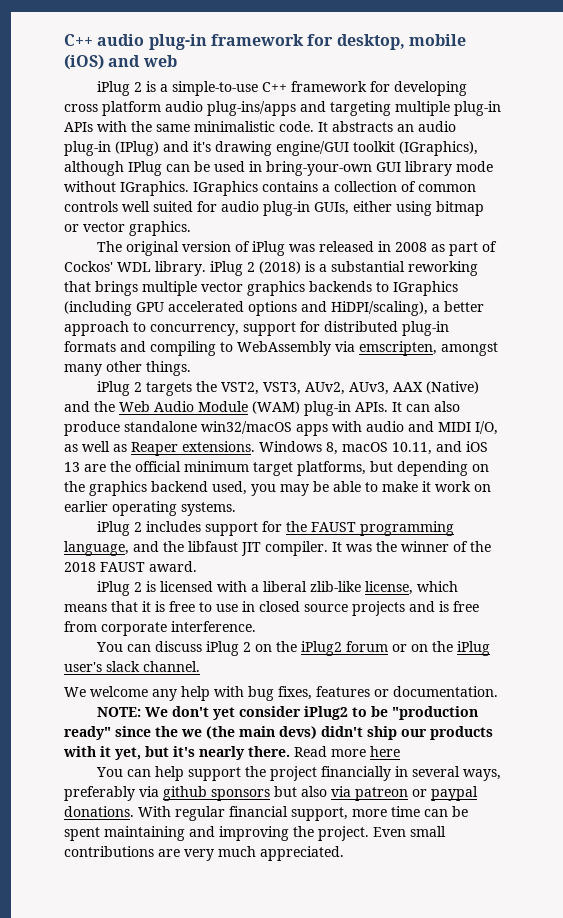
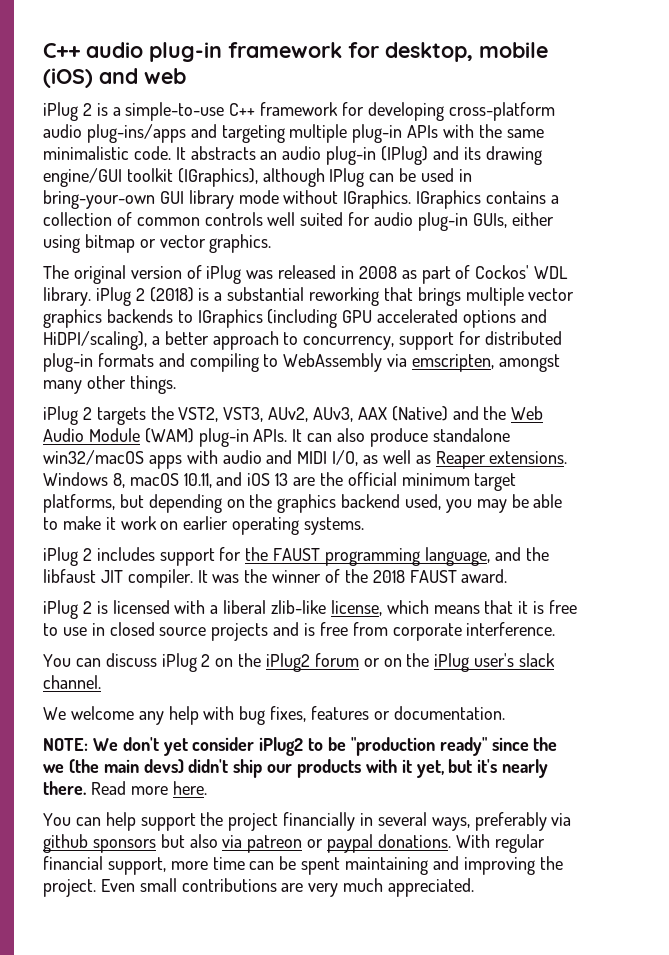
- iPlug 2 is a simple-to-use C++ framework for developing cross platform audio plug-ins/apps and targeting multiple plug-in APIs with the same minimalistic code.
+ iPlug 2 is a simple-to-use C++ framework for developing cross-platform audio plug-ins/apps and targeting multiple plug-in APIs with the same minimalistic code.
- It abstracts an audio plug-in (IPlug) and it's drawing engine/GUI toolkit (IGraphics), although IPlug can be used in bring-your-own GUI library mode without IGraphics.
+ It abstracts an audio plug-in (IPlug) and its drawing engine/GUI toolkit (IGraphics), although IPlug can be used in bring-your-own GUI library mode without IGraphics.
- Read more here
+ Read more here.

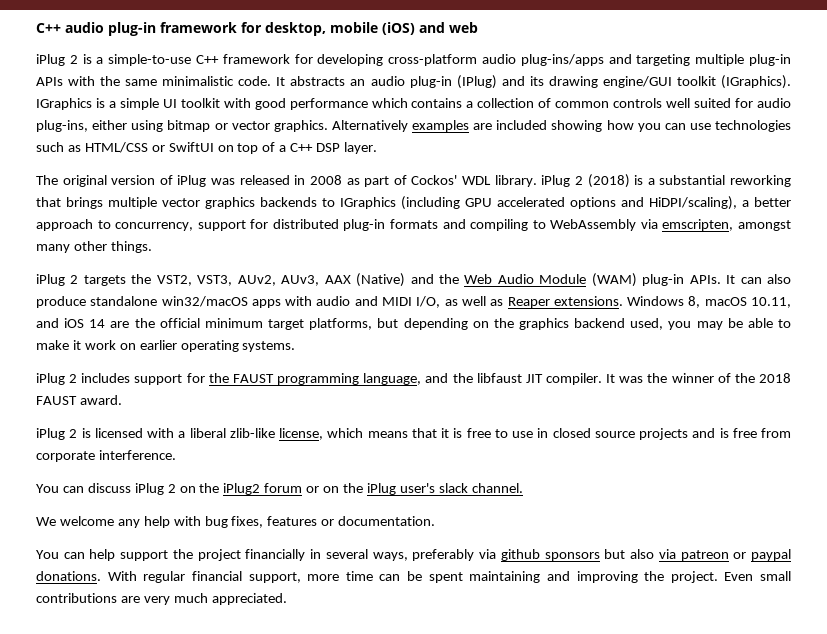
- It abstracts an audio plug-in (IPlug) and its drawing engine/GUI toolkit (IGraphics), although IPlug can be used in bring-your-own GUI library mode without IGraphics. IGraphics contains a collection of common controls well suited for audio plug-in GUIs, either using bitmap or vector graphics.
+ It abstracts an audio plug-in (IPlug) and its drawing engine/GUI toolkit (IGraphics). IGraphics is a simple UI toolkit with good performance which contains a collection of common controls well suited for audio plug-ins, either using bitmap or vector graphics. Alternatively examples are included showing how you can use technologies such as HTML/CSS or SwiftUI on top of a C++ DSP layer.
- Windows 8, macOS 10.11, and iOS 13 are the official minimum target platforms, but depending on the graphics backend used, you may be able to make it work on earlier operating systems.
+ Windows 8, macOS 10.11, and iOS 14 are the official minimum target platforms, but depending on the graphics backend used, you may be able to make it work on earlier operating systems.
- NOTE: We don't yet consider iPlug2 to be "production ready" since the we (the main devs) didn't ship our products with it yet, but it's nearly there. Read more here.

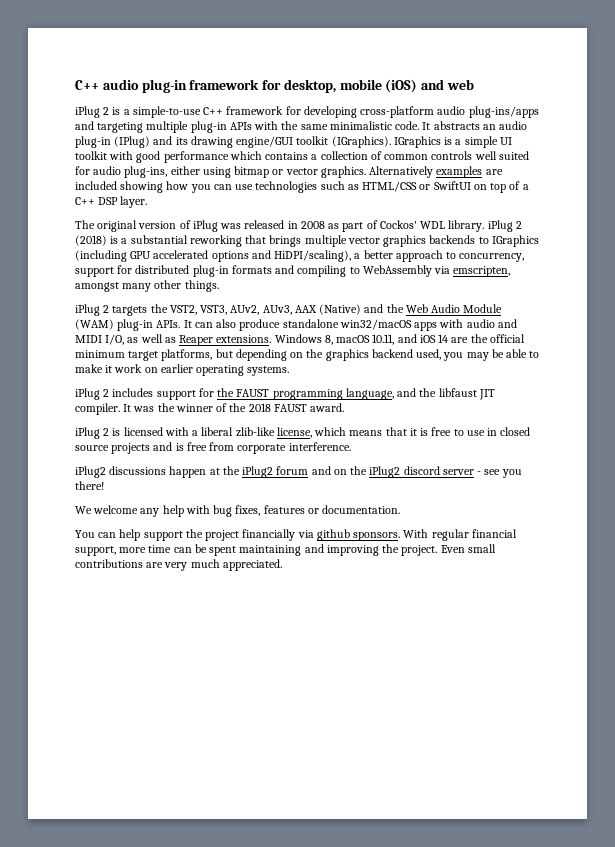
- You can discuss iPlug 2 on the iPlug2 forum or on the iPlug user's slack channel.
+ iPlug2 discussions happen at the iPlug2 forum and on the iPlug2 discord server - see you there!
- You can help support the project financially in several ways, preferably via github sponsors but also via patreon or paypal donations.
+ You can help support the project financially via github sponsors.

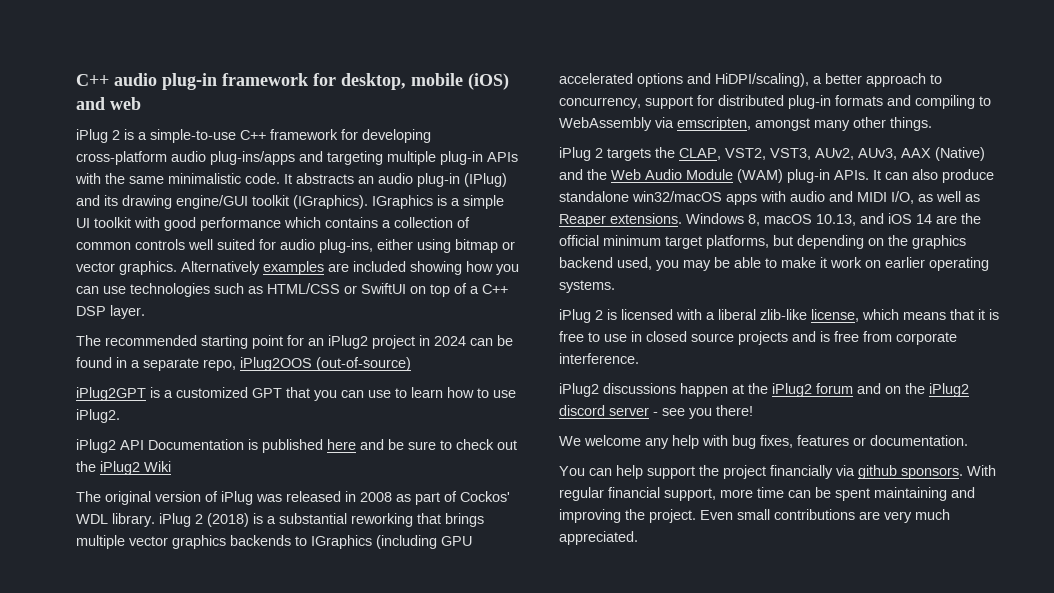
+ The recommended starting point for an iPlug2 project in 2024 can be found in a separate repo, iPlug2OOS (out-of-source)
+ iPlug2GPT is a customized GPT that you can use to learn how to use iPlug2.
+ iPlug2 API Documentation is published here and be sure to check out the iPlug2 Wiki
- iPlug 2 targets the VST2, VST3, AUv2, AUv3, AAX (Native) and the Web Audio Module (WAM) plug-in APIs.
+ iPlug 2 targets the CLAP, VST2, VST3, AUv2, AUv3, AAX (Native) and the Web Audio Module (WAM) plug-in APIs.
- Windows 8, macOS 10.11, and iOS 14 are the official minimum target platforms, but depending on the graphics backend used, you may be able to make it work on earlier operating systems.
+ Windows 8, macOS 10.13, and iOS 14 are the official minimum target platforms, but depending on the graphics backend used, you may be able to make it work on earlier operating systems.
- iPlug 2 includes support for the FAUST programming language, and the libfaust JIT compiler. It was the winner of the 2018 FAUST award.

